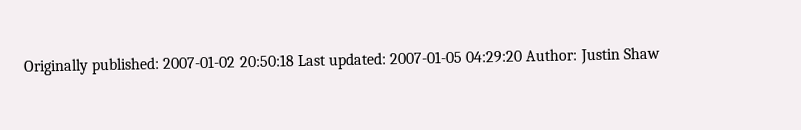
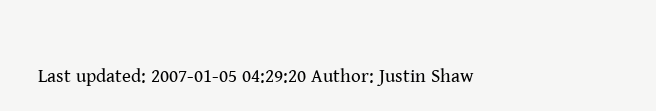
- Originally published: 2007-01-02 20:50:18 Last updated: 2007-01-05 04:29:20 Author: Justin Shaw
+ Last updated: 2007-01-05 04:29:20 Author: Justin Shaw

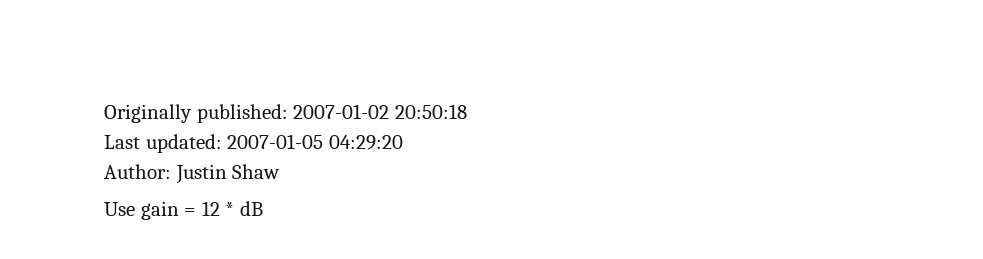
+ Originally published: 2007-01-02 20:50:18
- Last updated: 2007-01-05 04:29:20 Author: Justin Shaw
+ Last updated: 2007-01-05 04:29:20
+ Author: Justin Shaw
+ Use gain = 12 * dB

